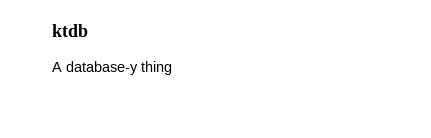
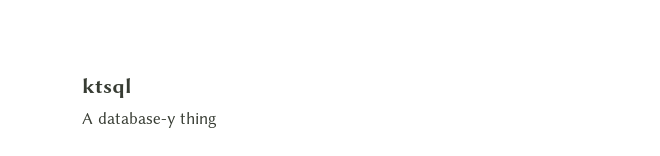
- ktdb
+ ktsql

